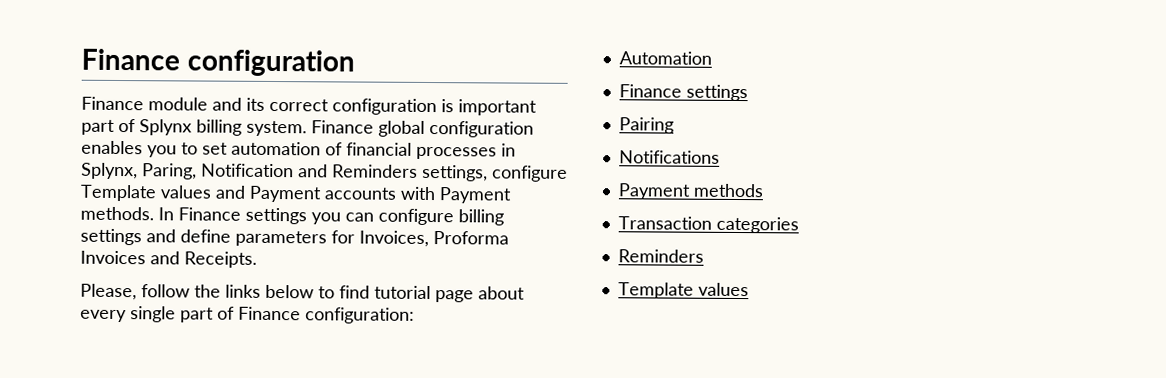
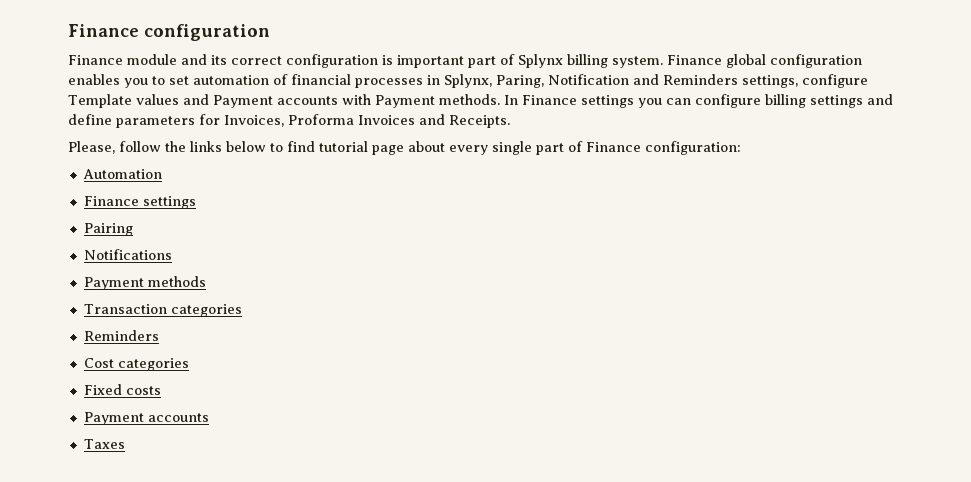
  Transaction categories
  Reminders
- Template values
+ Cost categories
+ Fixed costs
+ Payment accounts
+ Taxes

